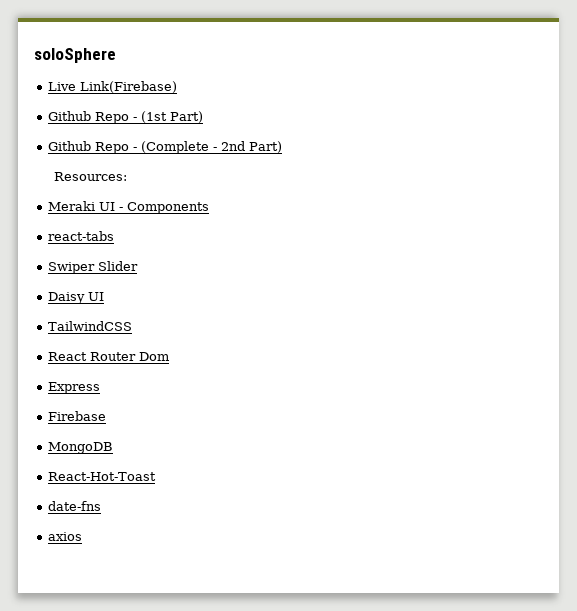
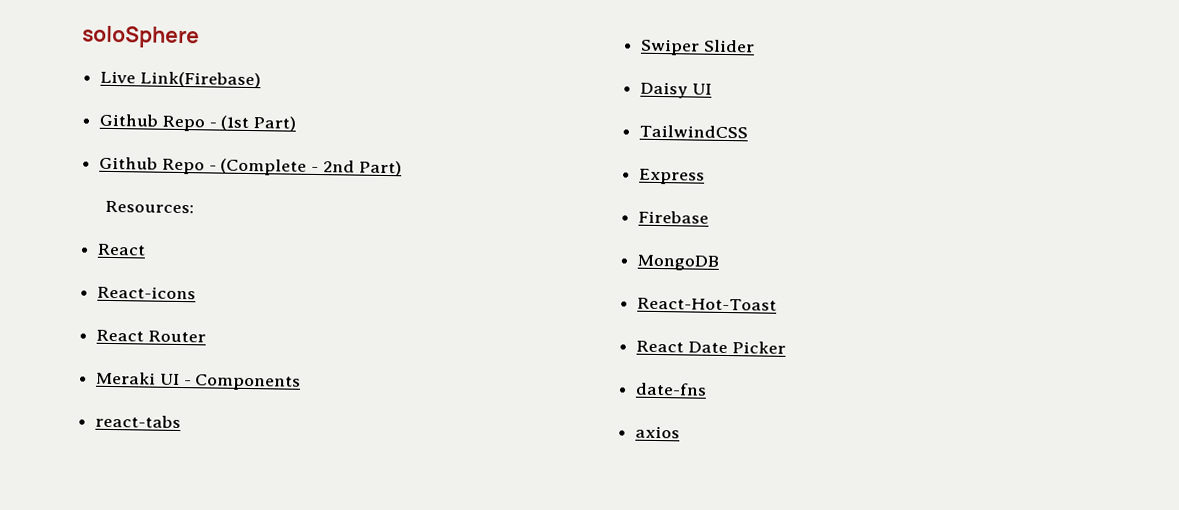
  Resources:
+ React
+ React-icons
+ React Router
- React Router Dom
+ React Date Picker

